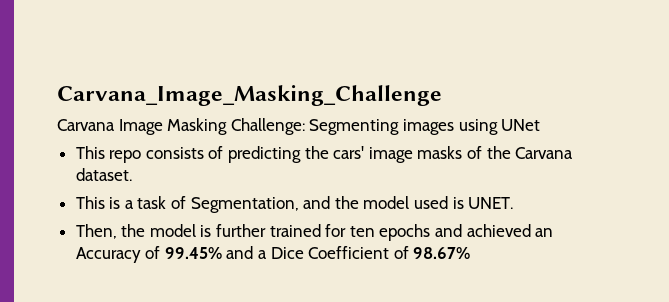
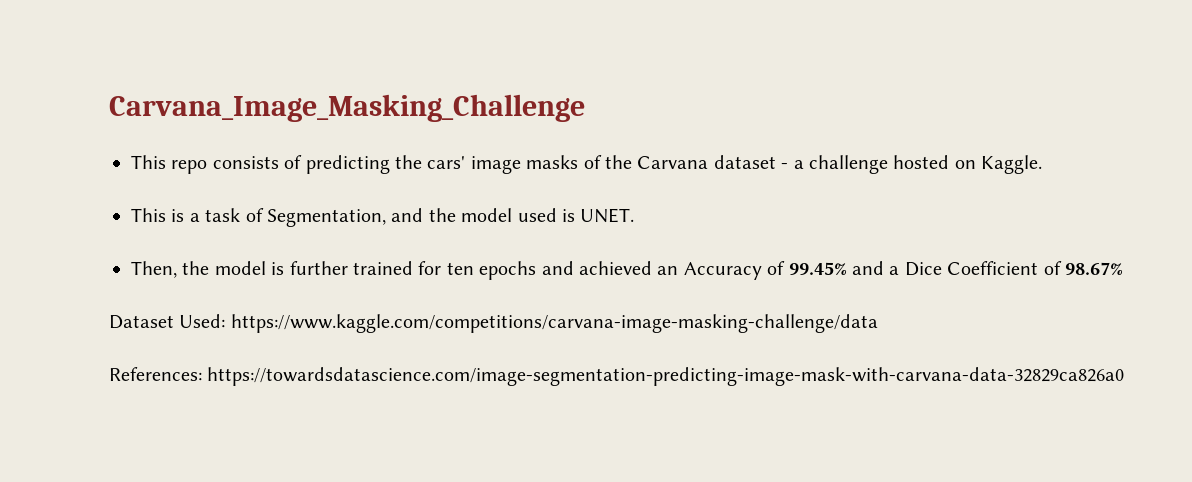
- Carvana Image Masking Challenge: Segmenting images using UNet
- This repo consists of predicting the cars' image masks of the Carvana dataset.
+ This repo consists of predicting the cars' image masks of the Carvana dataset - a challenge hosted on Kaggle.
+ Dataset Used: https://www.kaggle.com/competitions/carvana-image-masking-challenge/data
+ References: https://towardsdatascience.com/image-segmentation-predicting-image-mask-with-carvana-data-32829ca826a0

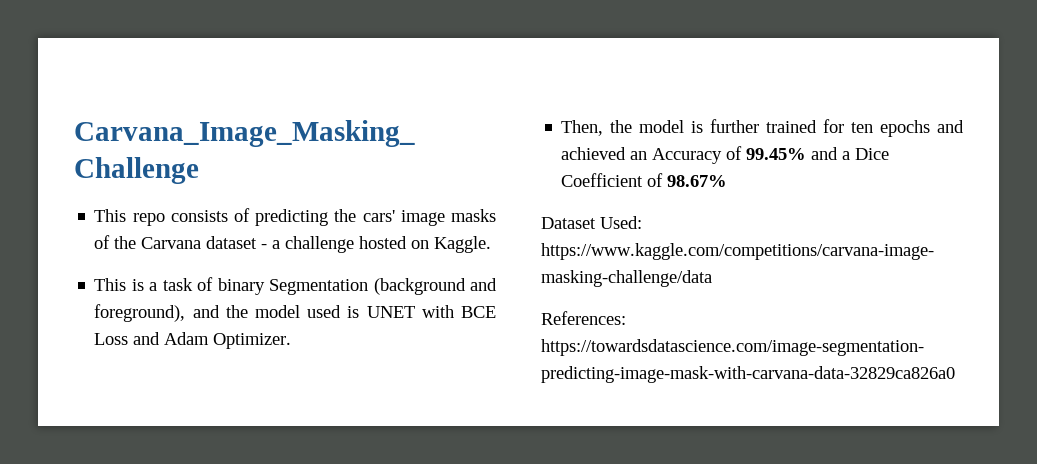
- This is a task of Segmentation, and the model used is UNET.
+ This is a task of binary Segmentation (background and foreground), and the model used is UNET with BCE Loss and Adam Optimizer.

